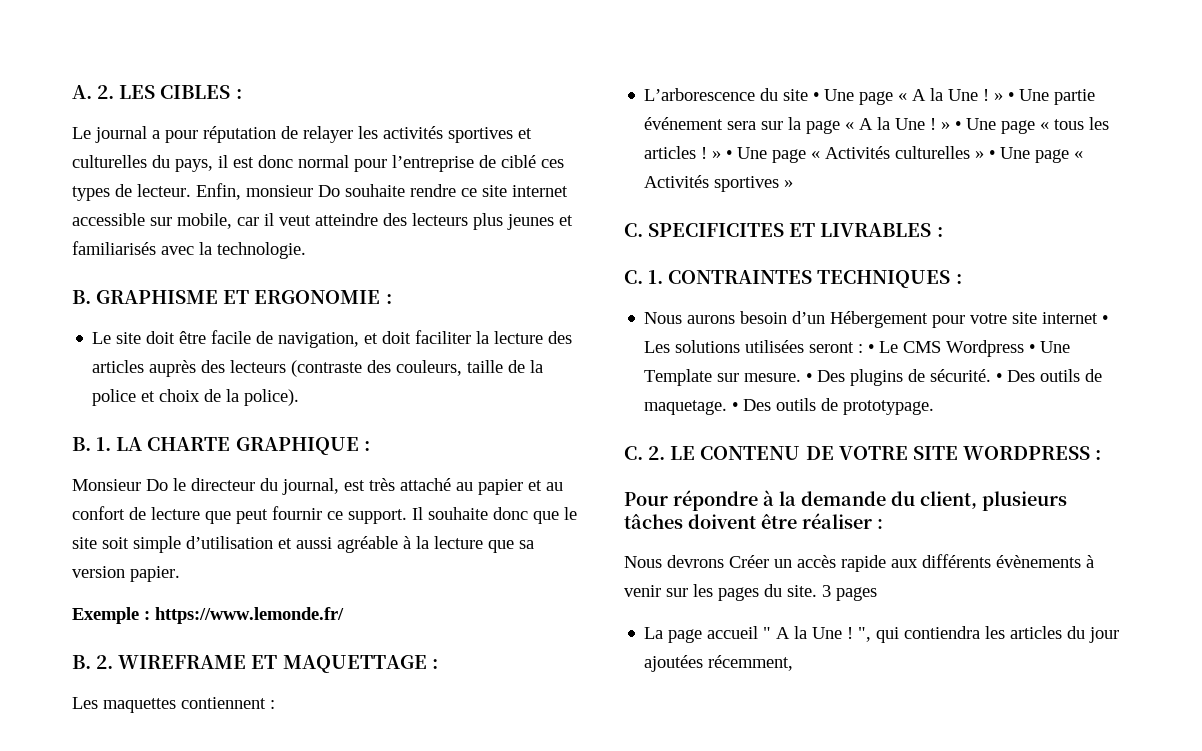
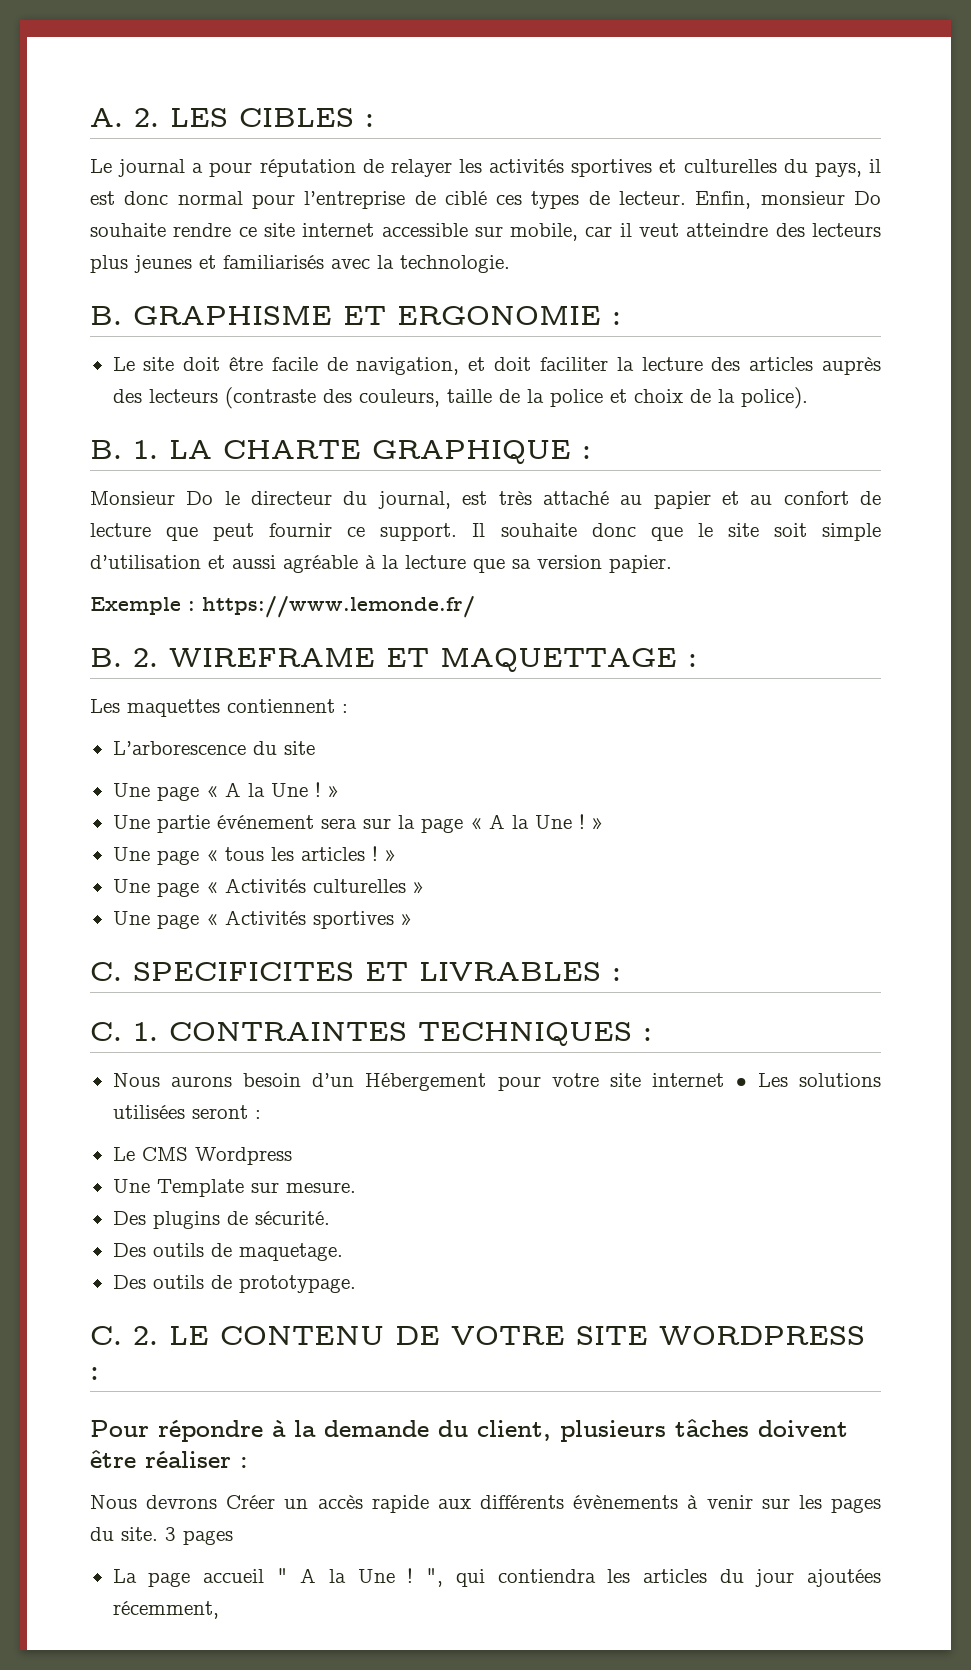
- L’arborescence du site • Une page « A la Une ! » • Une partie événement sera sur la page « A la Une ! » • Une page « tous les articles ! » • Une page « Activités culturelles » • Une page « Activités sportives »
+ L’arborescence du site
+ Une page « A la Une ! »
+ Une partie événement sera sur la page « A la Une ! »
+ Une page « tous les articles ! »
+ Une page « Activités culturelles »
+ Une page « Activités sportives »
- Nous aurons besoin d’un Hébergement pour votre site internet • Les solutions utilisées seront : • Le CMS Wordpress • Une Template sur mesure. • Des plugins de sécurité. • Des outils de maquetage. • Des outils de prototypage.
+ Nous aurons besoin d’un Hébergement pour votre site internet • Les solutions utilisées seront :
+ Le CMS Wordpress
+ Une Template sur mesure.
+ Des plugins de sécurité.
+ Des outils de maquetage.
+ Des outils de prototypage.

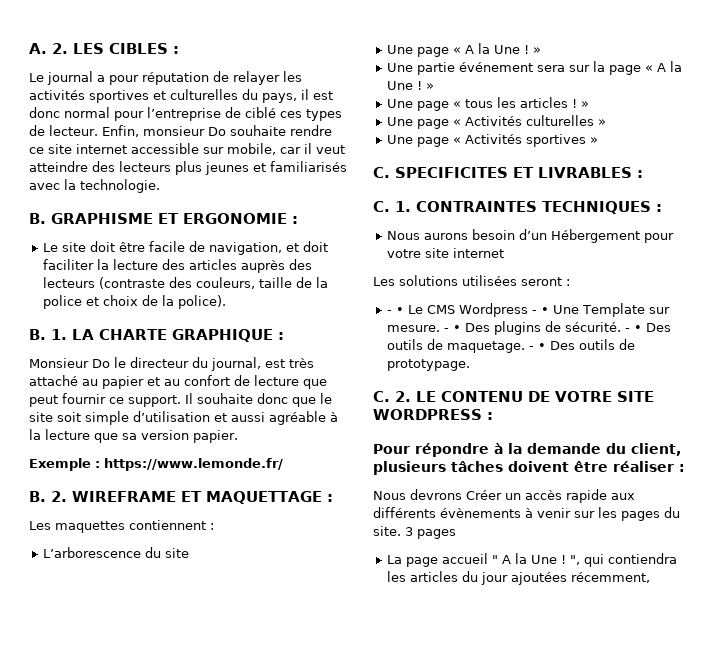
- Nous aurons besoin d’un Hébergement pour votre site internet • Les solutions utilisées seront :
+ Nous aurons besoin d’un Hébergement pour votre site internet
+ Les solutions utilisées seront :
- Le CMS Wordpress
- Une Template sur mesure.
- Des plugins de sécurité.
- Des outils de maquetage.
- Des outils de prototypage.
+ - • Le CMS Wordpress - • Une Template sur mesure. - • Des plugins de sécurité. - • Des outils de maquetage. - • Des outils de prototypage.

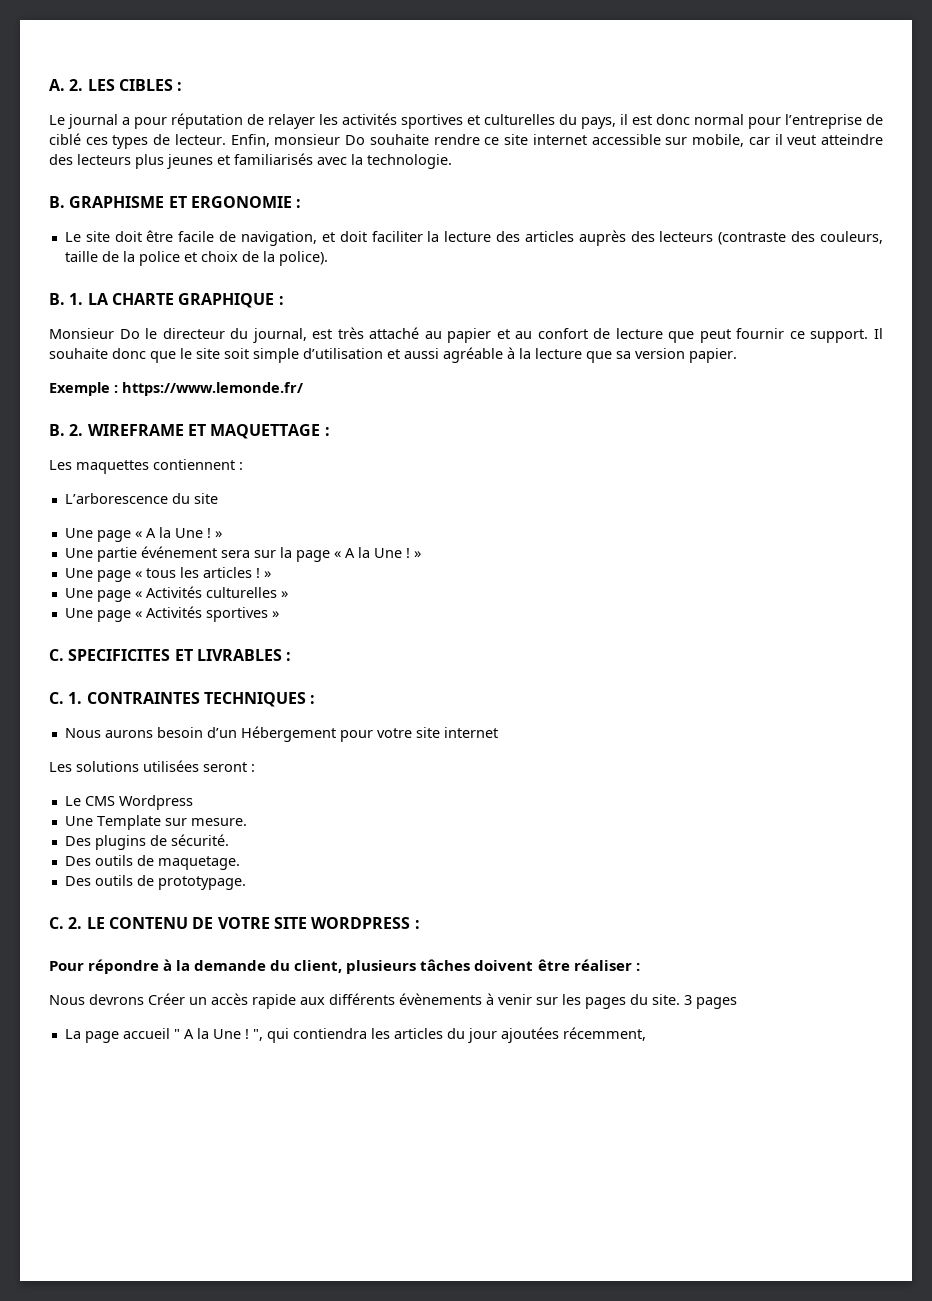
- - • Le CMS Wordpress - • Une Template sur mesure. - • Des plugins de sécurité. - • Des outils de maquetage. - • Des outils de prototypage.
+ Le CMS Wordpress
+ Une Template sur mesure.
+ Des plugins de sécurité.
+ Des outils de maquetage.
+ Des outils de prototypage.

